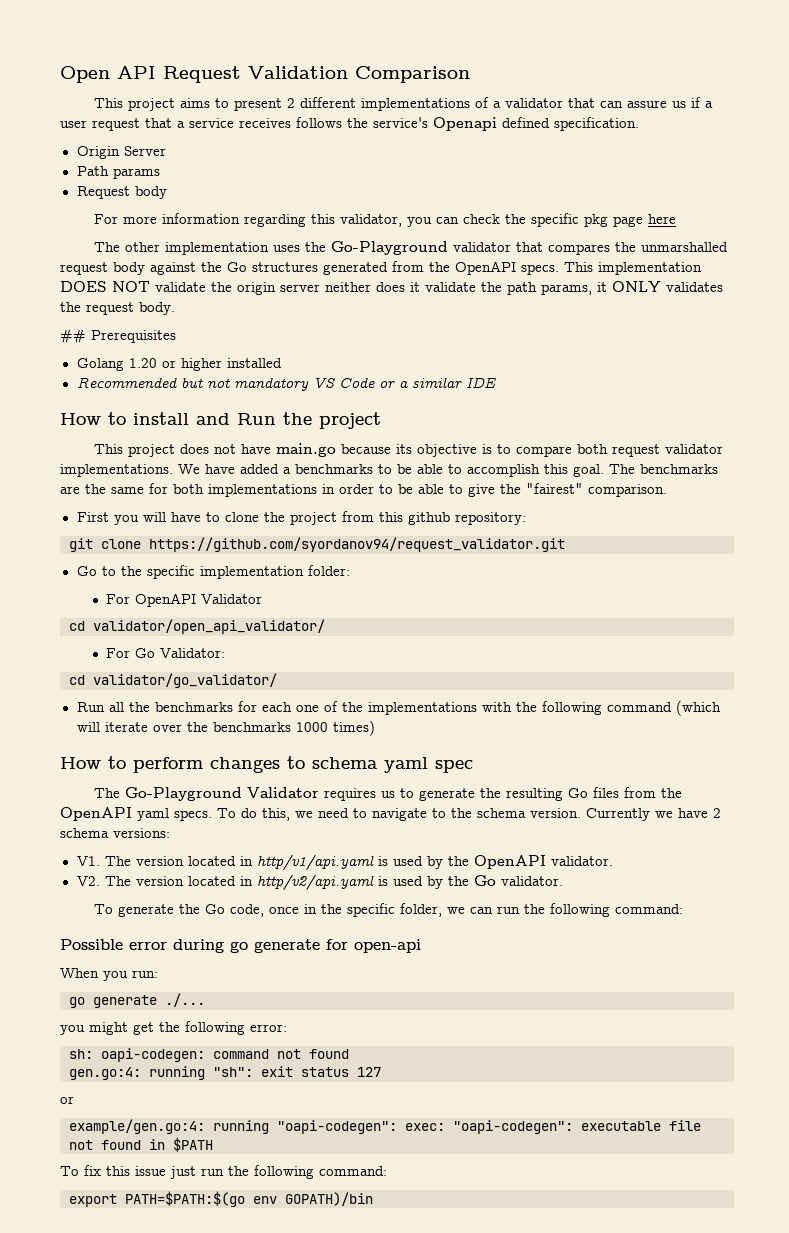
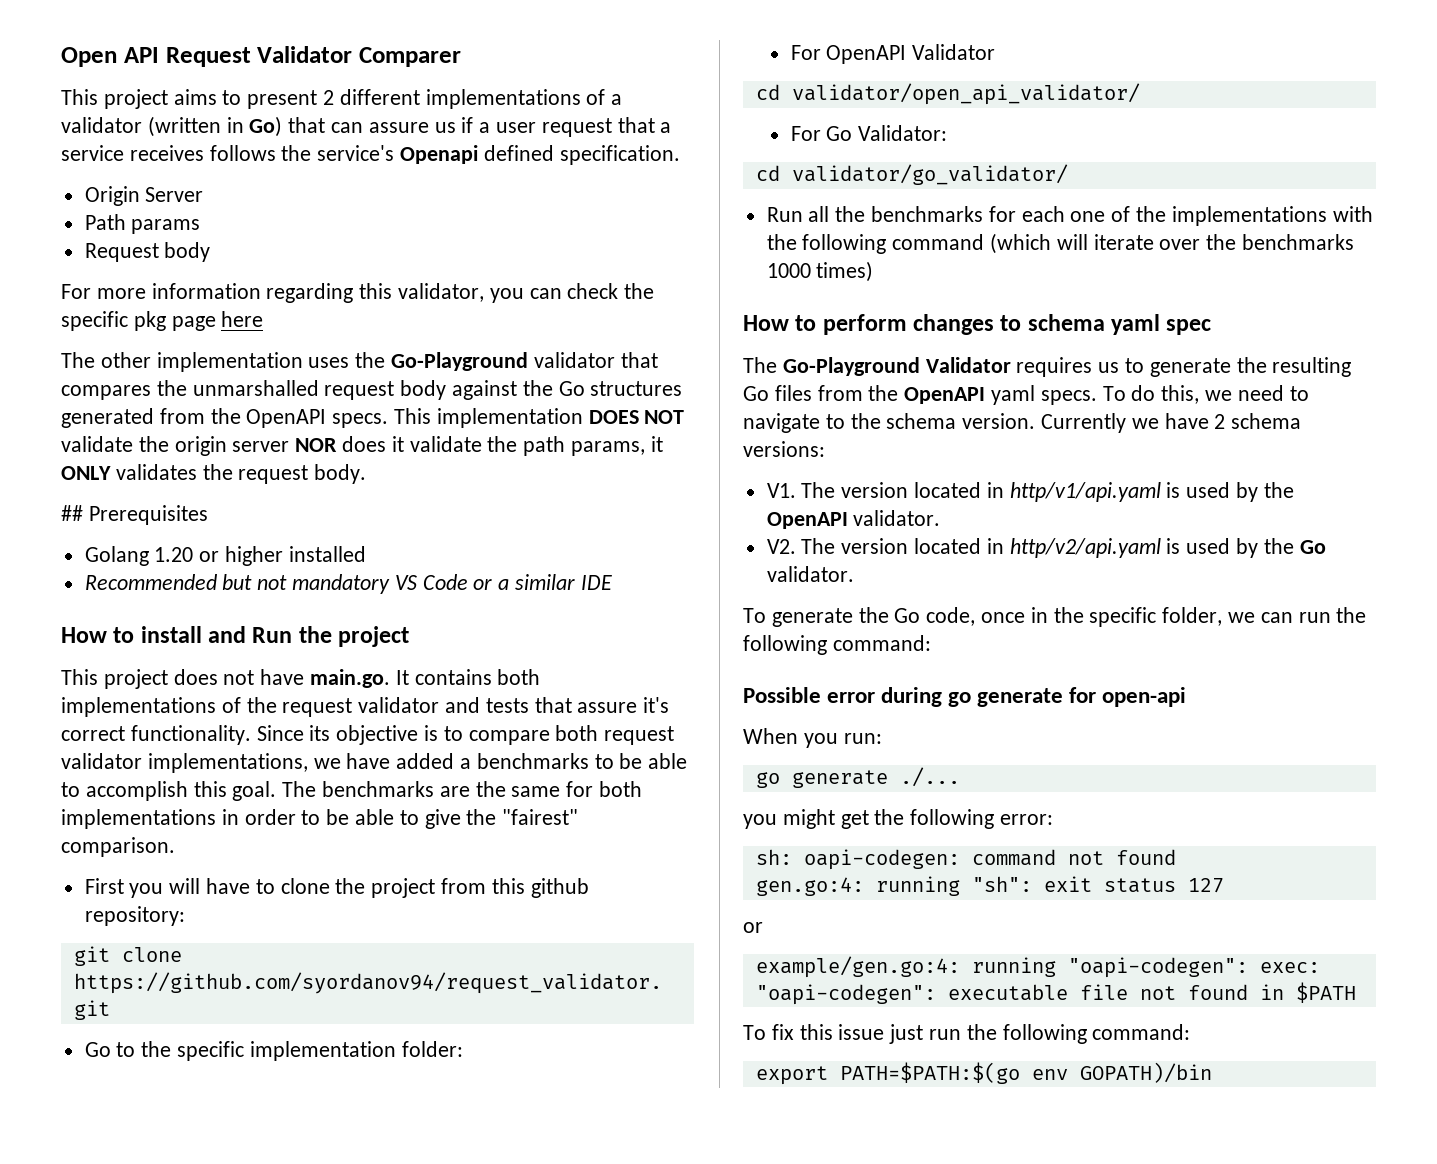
- Open API Request Validation Comparison
+ Open API Request Validator Comparer
- This project aims to present 2 different implementations of a validator that can assure us if a user request that a service receives follows the service's Openapi defined specification.
+ This project aims to present 2 different implementations of a validator (written in Go) that can assure us if a user request that a service receives follows the service's Openapi defined specification.
- This implementation DOES NOT validate the origin server neither does it validate the path params, it ONLY validates the request body.
+ This implementation DOES NOT validate the origin server NOR does it validate the path params, it ONLY validates the request body.
- This project does not have main.go because its objective is to compare both request validator implementations. We have added a benchmarks to be able to accomplish this goal.
+ This project does not have main.go. It contains both implementations of the request validator and tests that assure it's correct functionality. Since its objective is to compare both request validator implementations, we have added a benchmarks to be able to accomplish this goal.

